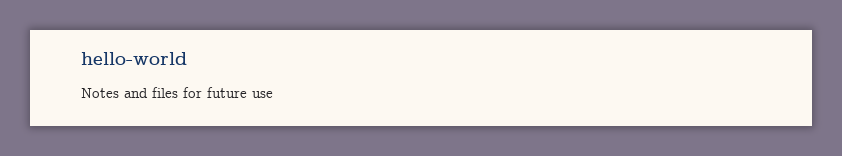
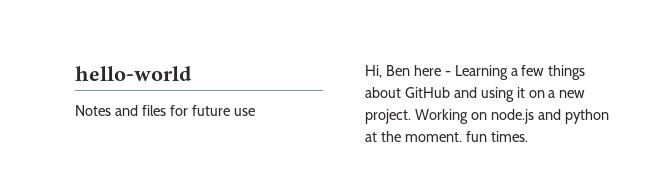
+ Hi, Ben here - Learning a few things about GitHub and using it on a new project. Working on node.js and python at the moment. fun times.

